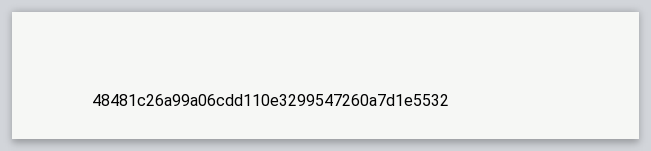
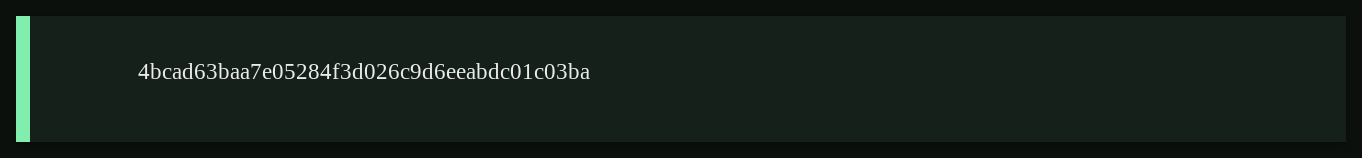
- 48481c26a99a06cdd110e3299547260a7d1e5532
+ 4bcad63baa7e05284f3d026c9d6eeabdc01c03ba

